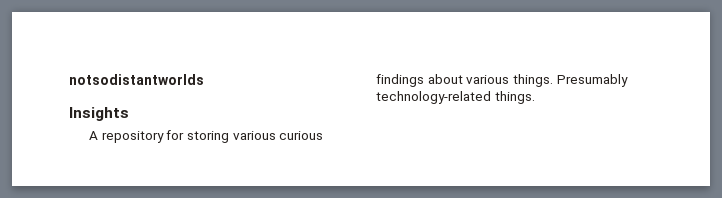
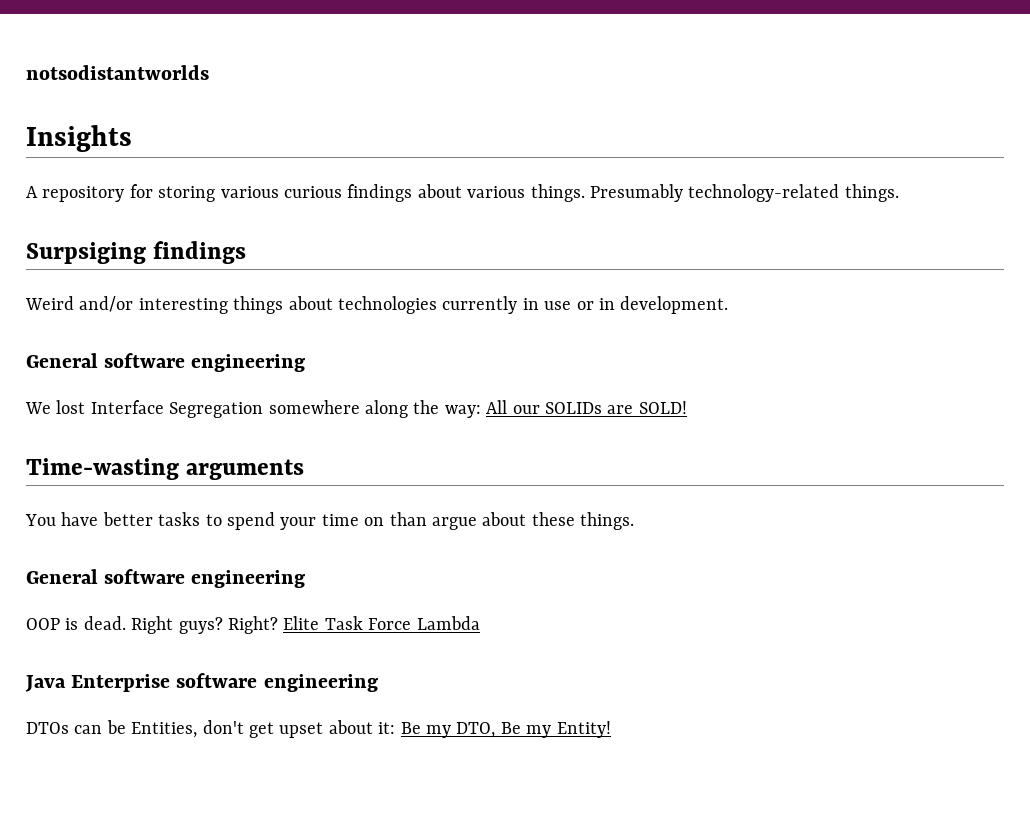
+ Surpsiging findings
+ Weird and/or interesting things about technologies currently in use or in development.
+ General software engineering
+ We lost Interface Segregation somewhere along the way: All our SOLIDs are SOLD!
+ Time-wasting arguments
+ You have better tasks to spend your time on than argue about these things.
+ General software engineering
+ OOP is dead. Right guys? Right? Elite Task Force Lambda
+ Java Enterprise software engineering
+ DTOs can be Entities, don't get upset about it: Be my DTO, Be my Entity!

